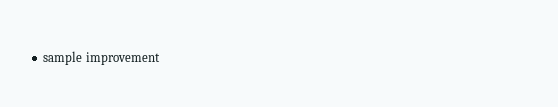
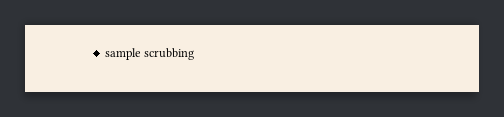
- sample improvement
+ sample scrubbing

